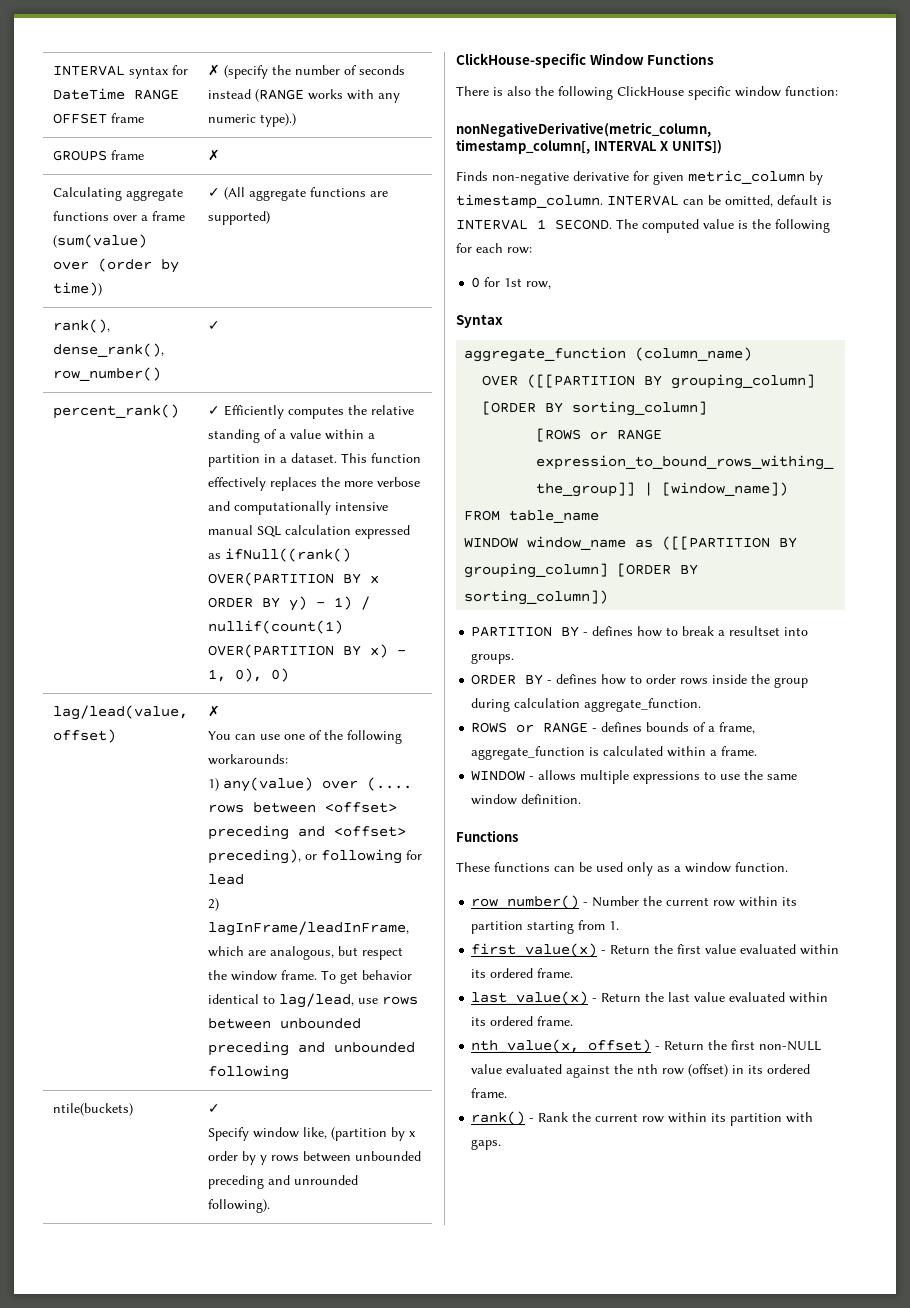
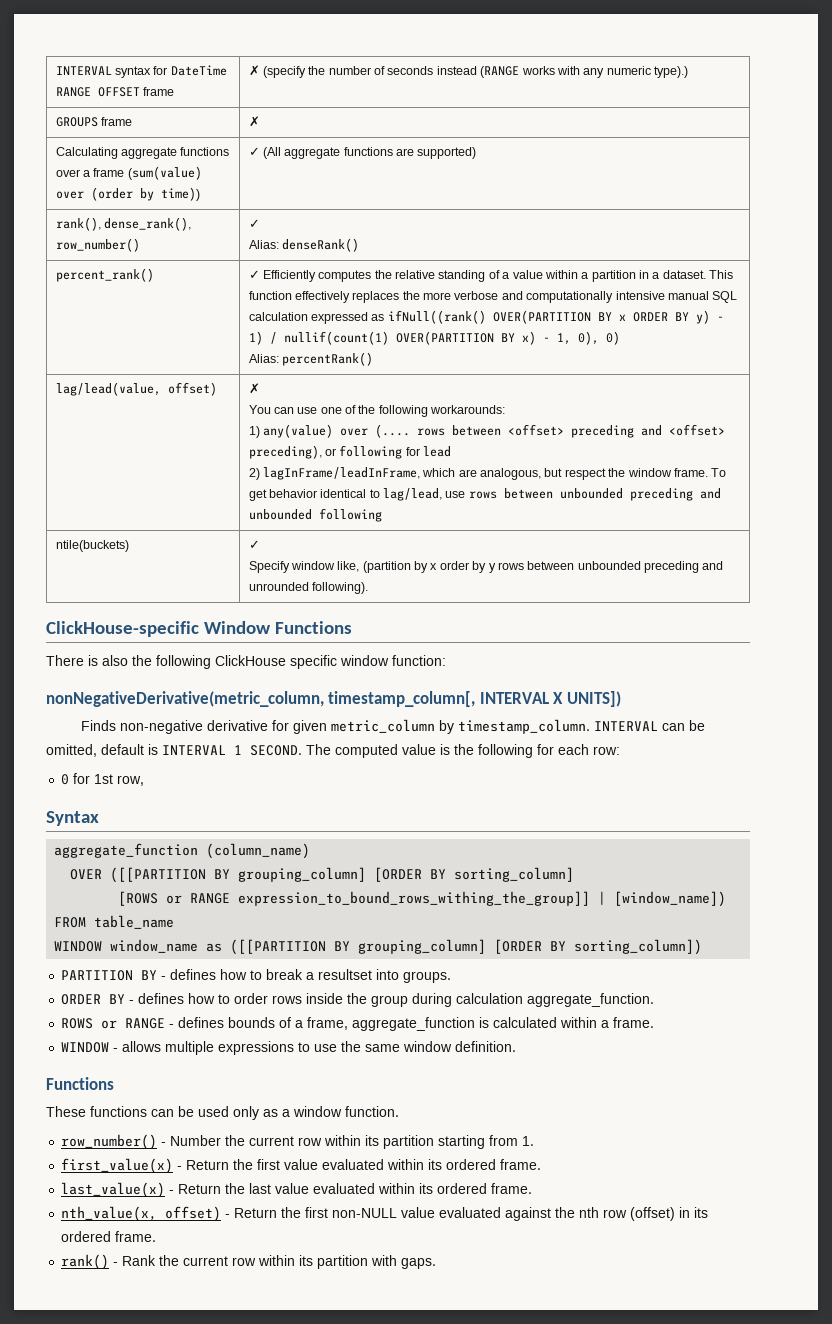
  rank(), dense_rank(), row_number() | ✓
+ Alias: denseRank()
+ Alias: percentRank()

